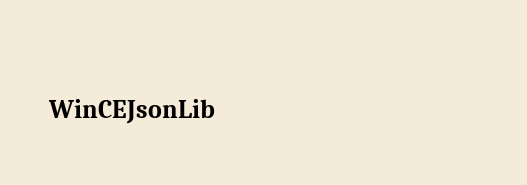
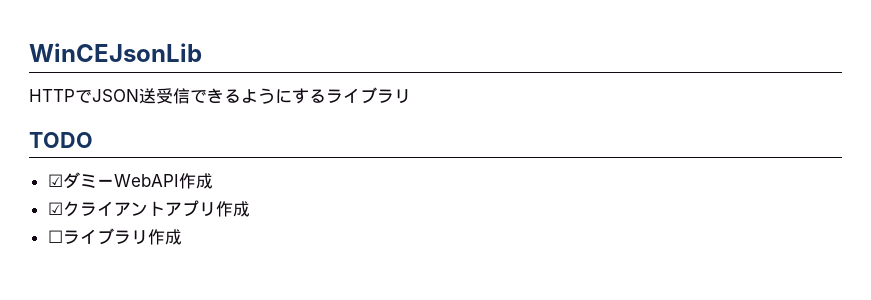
+ HTTPでJSON送受信できるようにするライブラリ
+ TODO
+ ☑ダミーWebAPI作成
+ ☑クライアントアプリ作成
+ ☐ライブラリ作成

